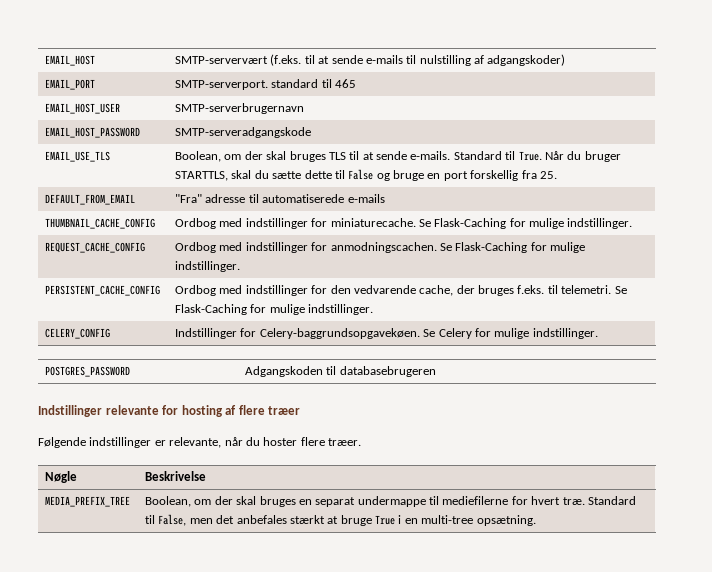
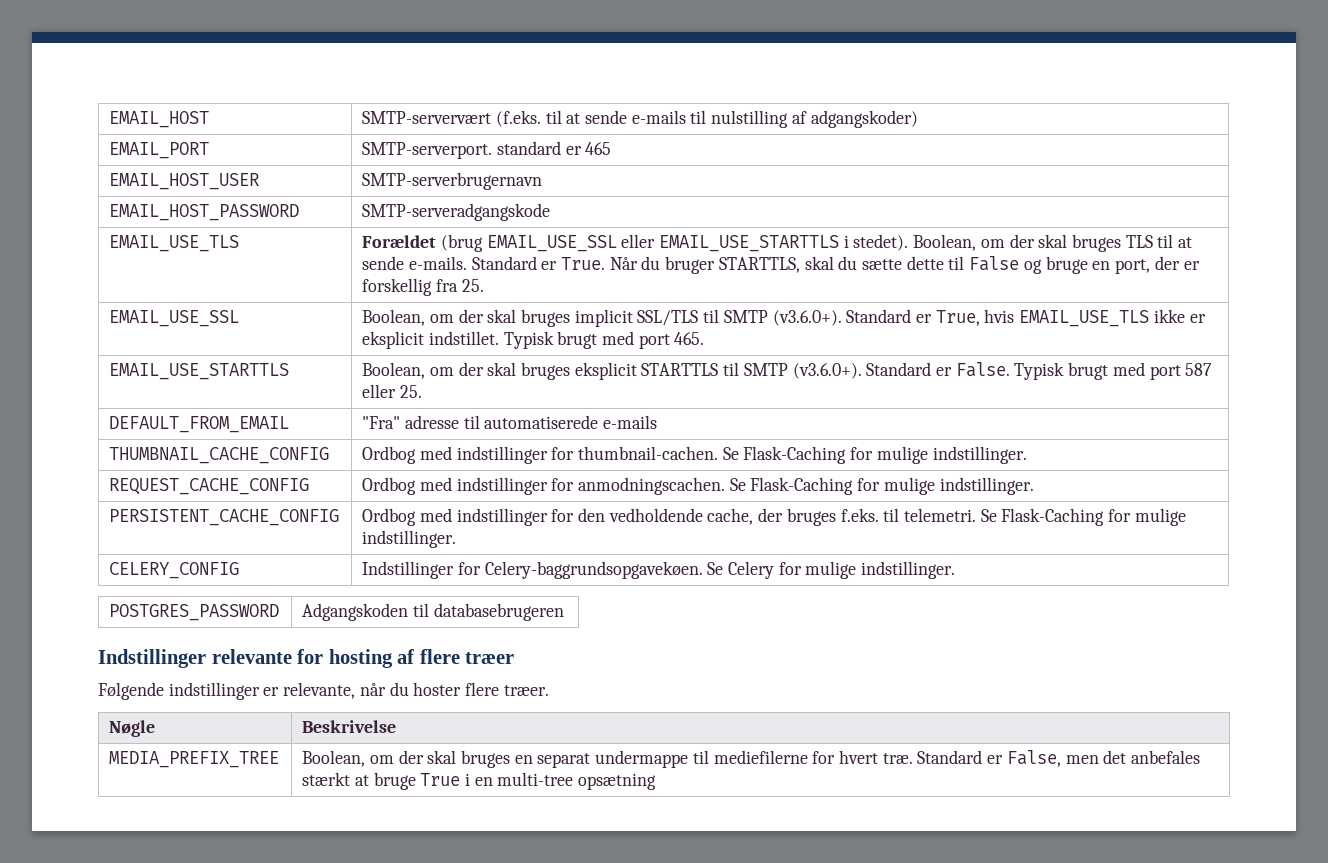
- EMAIL_PORT | SMTP-serverport. standard til 465
+ EMAIL_PORT | SMTP-serverport. standard er 465
- EMAIL_USE_TLS | Boolean, om der skal bruges TLS til at sende e-mails. Standard til True. Når du bruger STARTTLS, skal du sætte dette til False og bruge en port forskellig fra 25.
+ EMAIL_USE_TLS | Forældet (brug EMAIL_USE_SSL eller EMAIL_USE_STARTTLS i stedet). Boolean, om der skal bruges TLS til at sende e-mails. Standard er True. Når du bruger STARTTLS, skal du sætte dette til False og bruge en port, der er forskellig fra 25.
+ EMAIL_USE_SSL | Boolean, om der skal bruges implicit SSL/TLS til SMTP (v3.6.0+). Standard er True, hvis EMAIL_USE_TLS ikke er eksplicit indstillet. Typisk brugt med port 465.
+ EMAIL_USE_STARTTLS | Boolean, om der skal bruges eksplicit STARTTLS til SMTP (v3.6.0+). Standard er False. Typisk brugt med port 587 eller 25.
- THUMBNAIL_CACHE_CONFIG | Ordbog med indstillinger for miniaturecache. Se Flask-Caching for mulige indstillinger.
+ THUMBNAIL_CACHE_CONFIG | Ordbog med indstillinger for thumbnail-cachen. Se Flask-Caching for mulige indstillinger.
- PERSISTENT_CACHE_CONFIG | Ordbog med indstillinger for den vedvarende cache, der bruges f.eks. til telemetri. Se Flask-Caching for mulige indstillinger.
+ PERSISTENT_CACHE_CONFIG | Ordbog med indstillinger for den vedholdende cache, der bruges f.eks. til telemetri. Se Flask-Caching for mulige indstillinger.
- MEDIA_PREFIX_TREE | Boolean, om der skal bruges en separat undermappe til mediefilerne for hvert træ. Standard til False, men det anbefales stærkt at bruge True i en multi-tree opsætning.
+ MEDIA_PREFIX_TREE | Boolean, om der skal bruges en separat undermappe til mediefilerne for hvert træ. Standard er False, men det anbefales stærkt at bruge True i en multi-tree opsætning

